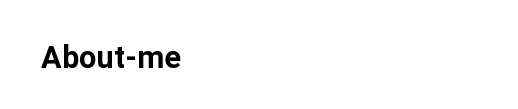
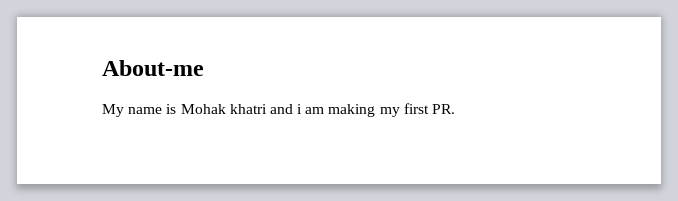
+ My name is Mohak khatri and i am making my first PR.

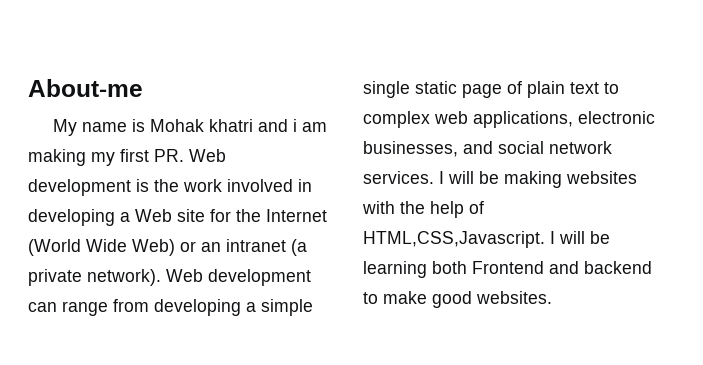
- My name is Mohak khatri and i am making my first PR.
+ My name is Mohak khatri and i am making my first PR. Web development is the work involved in developing a Web site for the Internet (World Wide Web) or an intranet (a private network). Web development can range from developing a simple single static page of plain text to complex web applications, electronic businesses, and social network services. I will be making websites with the help of HTML,CSS,Javascript. I will be learning both Frontend and backend to make good websites.

